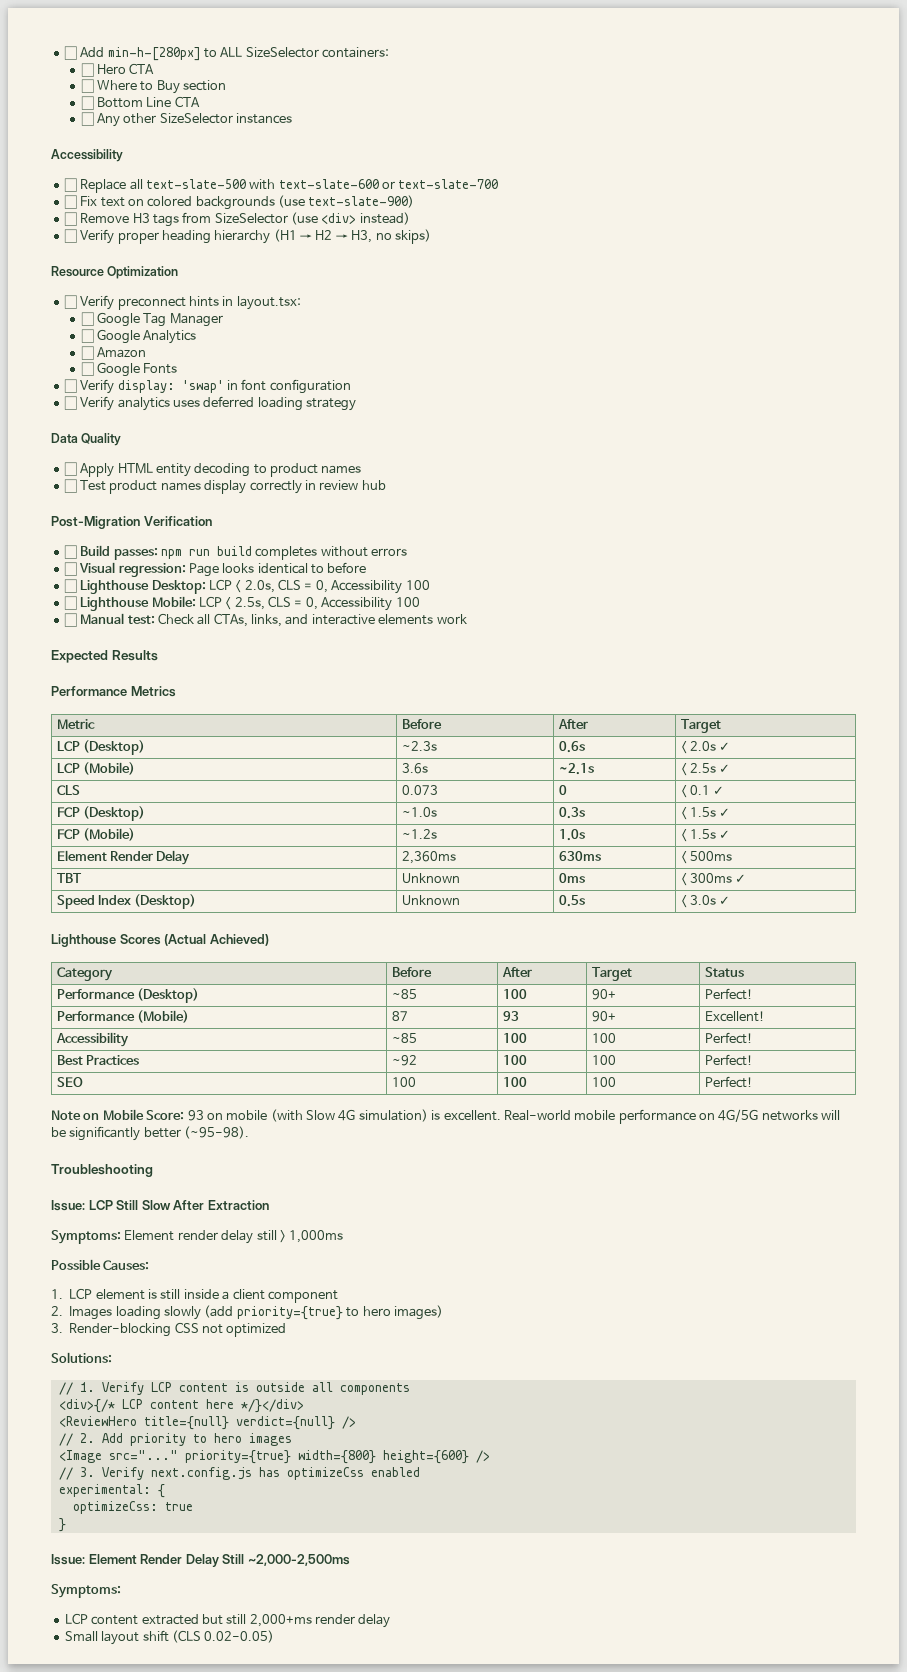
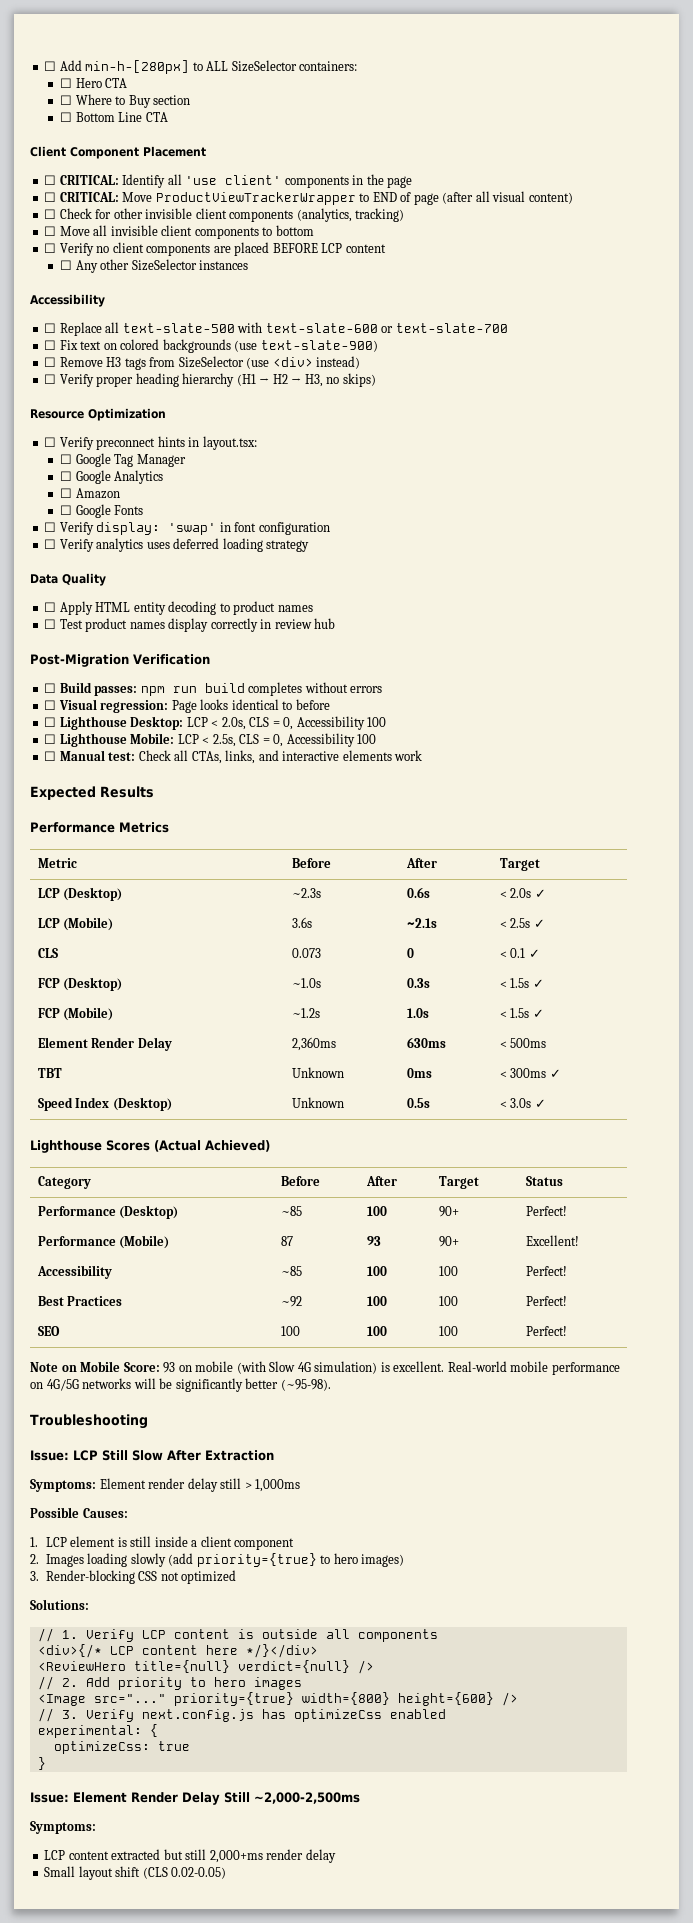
+ Client Component Placement
+ ☐ CRITICAL: Identify all 'use client' components in the page
+ ☐ CRITICAL: Move ProductViewTrackerWrapper to END of page (after all visual content)
+ ☐ Check for other invisible client components (analytics, tracking)
+ ☐ Move all invisible client components to bottom
+ ☐ Verify no client components are placed BEFORE LCP content

